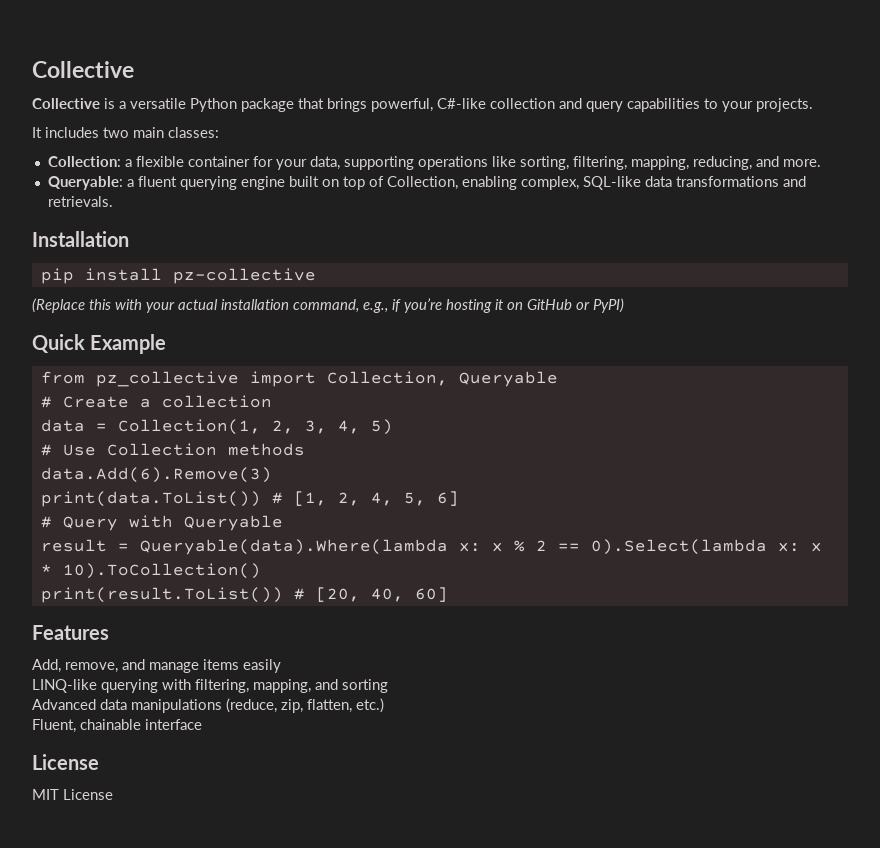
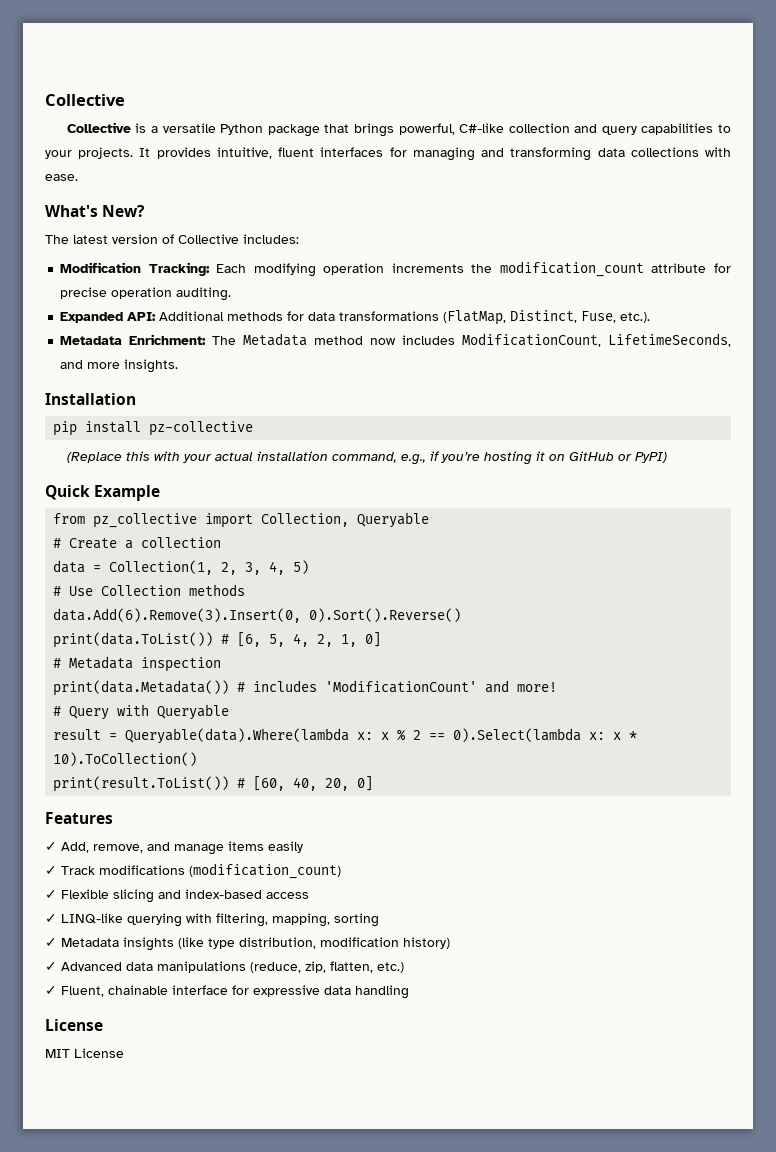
- Collective is a versatile Python package that brings powerful, C#-like collection and query capabilities to your projects.
- It includes two main classes:
- Collection: a flexible container for your data, supporting operations like sorting, filtering, mapping, reducing, and more.
- Queryable: a fluent querying engine built on top of Collection, enabling complex, SQL-like data transformations and retrievals.
+ Collective is a versatile Python package that brings powerful, C#-like collection and query capabilities to your projects. It provides intuitive, fluent interfaces for managing and transforming data collections with ease.
+ What's New?
+ The latest version of Collective includes:
+ Modification Tracking: Each modifying operation increments the modification_count attribute for precise operation auditing.
+ Expanded API: Additional methods for data transformations (FlatMap, Distinct, Fuse, etc.).
+ Metadata Enrichment: The Metadata method now includes ModificationCount, LifetimeSeconds, and more insights.
- data.Add(6).Remove(3)
+ data.Add(6).Remove(3).Insert(0, 0).Sort().Reverse()
- print(data.ToList()) # [1, 2, 4, 5, 6]
+ print(data.ToList()) # [6, 5, 4, 2, 1, 0]
+ # Metadata inspection
+ print(data.Metadata()) # includes 'ModificationCount' and more!
- print(result.ToList()) # [20, 40, 60]
+ print(result.ToList()) # [60, 40, 20, 0]
- Add, remove, and manage items easily
+ ✓ Add, remove, and manage items easily
- LINQ-like querying with filtering, mapping, and sorting
+ ✓ Track modifications (modification_count)
+ ✓ Flexible slicing and index-based access
+ ✓ LINQ-like querying with filtering, mapping, sorting
- Advanced data manipulations (reduce, zip, flatten, etc.)
+ ✓ Metadata insights (like type distribution, modification history)
+ ✓ Advanced data manipulations (reduce, zip, flatten, etc.)
- Fluent, chainable interface
+ ✓ Fluent, chainable interface for expressive data handling

